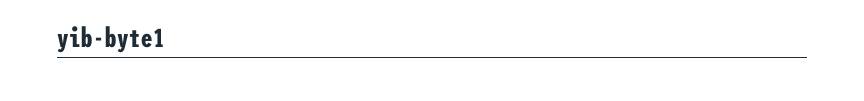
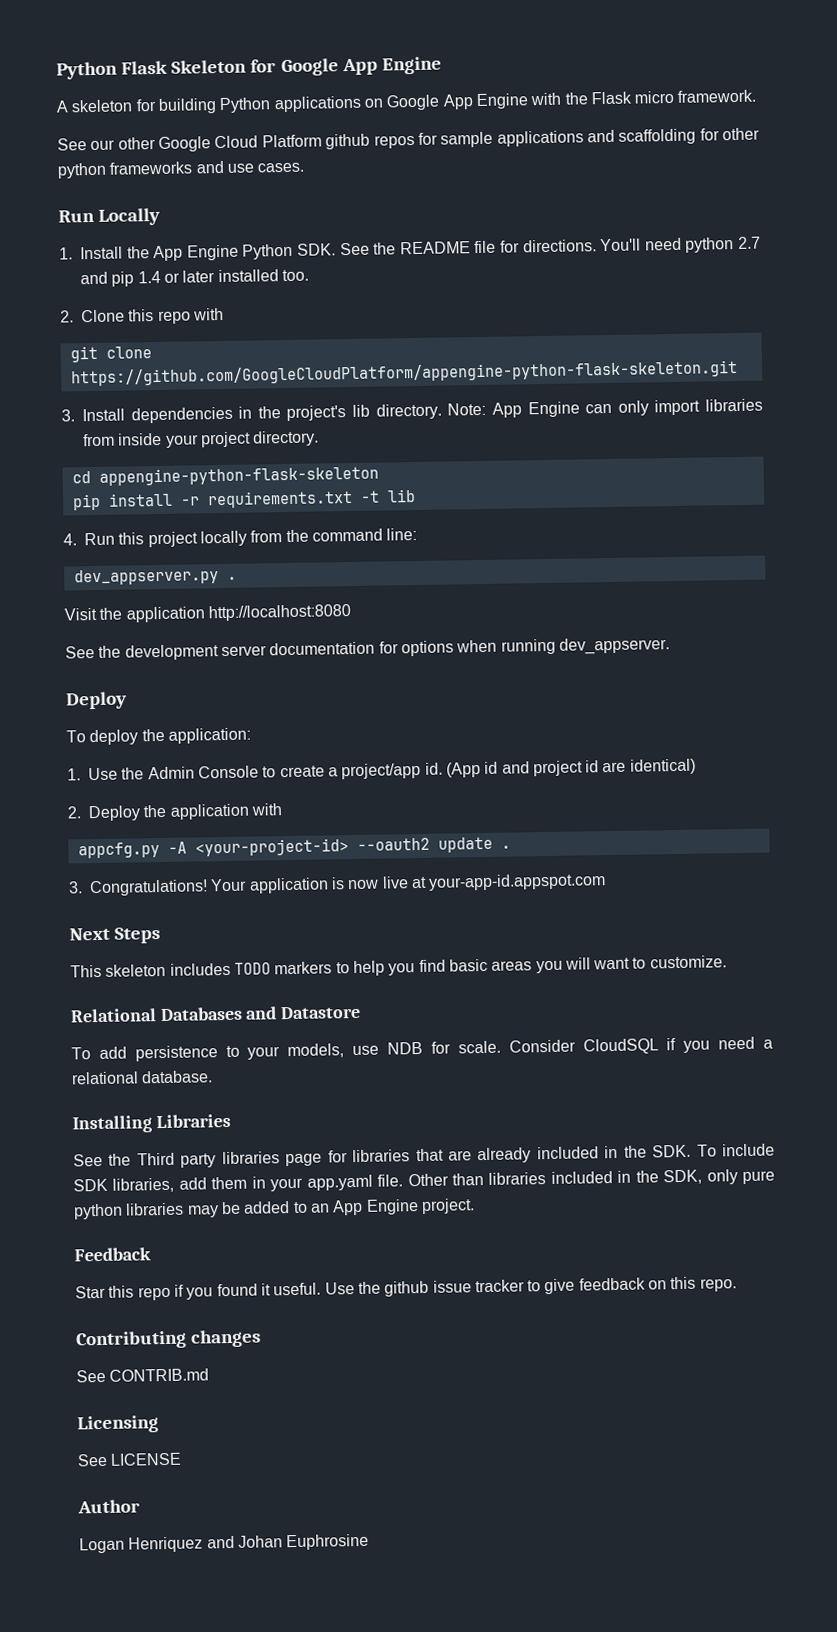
- yib-byte1
+ Python Flask Skeleton for Google App Engine
+ A skeleton for building Python applications on Google App Engine with the Flask micro framework.
+ See our other Google Cloud Platform github repos for sample applications and scaffolding for other python frameworks and use cases.
+ Run Locally
+ 1. Install the App Engine Python SDK. See the README file for directions. You'll need python 2.7 and pip 1.4 or later installed too.
+ 2. Clone this repo with
+ git clone https://github.com/GoogleCloudPlatform/appengine-python-flask-skeleton.git
+ 3. Install dependencies in the project's lib directory. Note: App Engine can only import libraries from inside your project directory.
+ cd appengine-python-flask-skeleton
+ pip install -r requirements.txt -t lib
+ 4. Run this project locally from the command line:
+ dev_appserver.py .
+ Visit the application http://localhost:8080
+ See the development server documentation for options when running dev_appserver.
+ Deploy
+ To deploy the application:
+ 1. Use the Admin Console to create a project/app id. (App id and project id are identical)
+ 2. Deploy the application with
+ appcfg.py -A <your-project-id> --oauth2 update .
+ 3. Congratulations! Your application is now live at your-app-id.appspot.com
+ Next Steps
+ This skeleton includes TODO markers to help you find basic areas you will want to customize.
+ Relational Databases and Datastore
+ To add persistence to your models, use NDB for scale. Consider CloudSQL if you need a relational database.
+ Installing Libraries
+ See the Third party libraries page for libraries that are already included in the SDK. To include SDK libraries, add them in your app.yaml file. Other than libraries included in the SDK, only pure python libraries may be added to an App Engine project.
+ Feedback
+ Star this repo if you found it useful. Use the github issue tracker to give feedback on this repo.
+ Contributing changes
+ See CONTRIB.md
+ Licensing
+ See LICENSE
+ Author
+ Logan Henriquez and Johan Euphrosine

